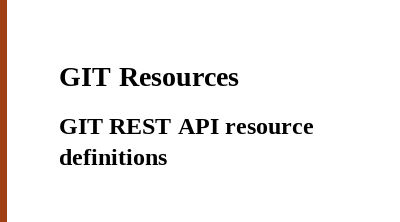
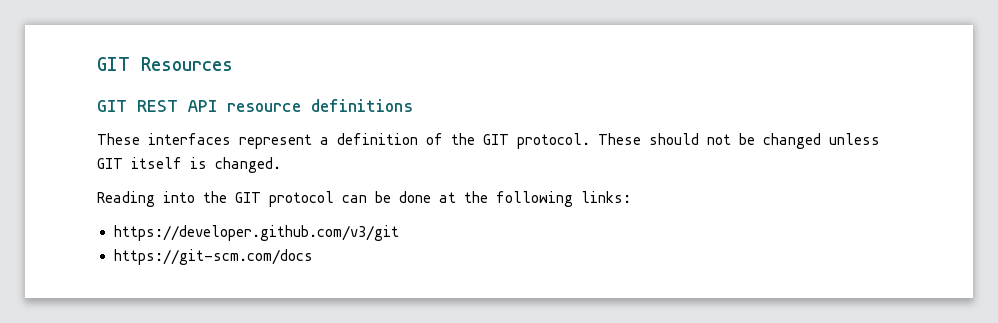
+ These interfaces represent a definition of the GIT protocol. These should not be changed unless GIT itself is changed.
+ Reading into the GIT protocol can be done at the following links:
+ https://developer.github.com/v3/git
+ https://git-scm.com/docs

